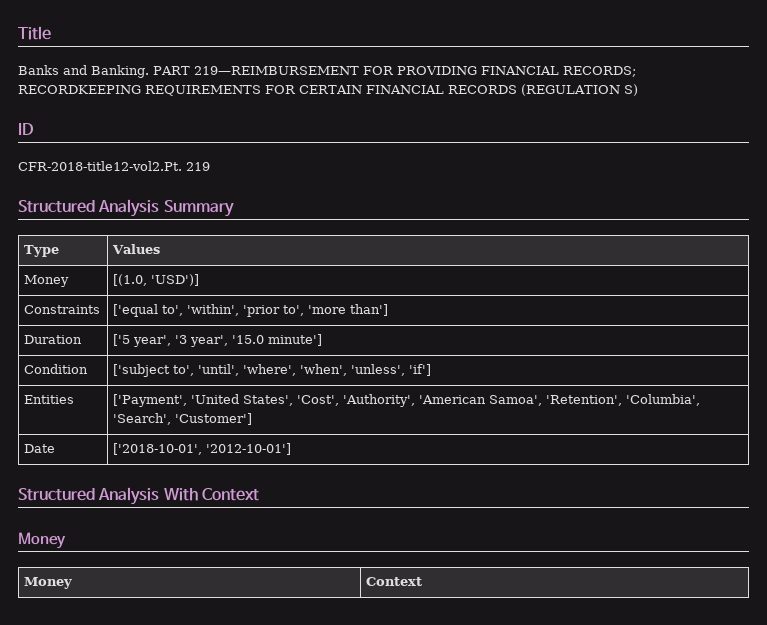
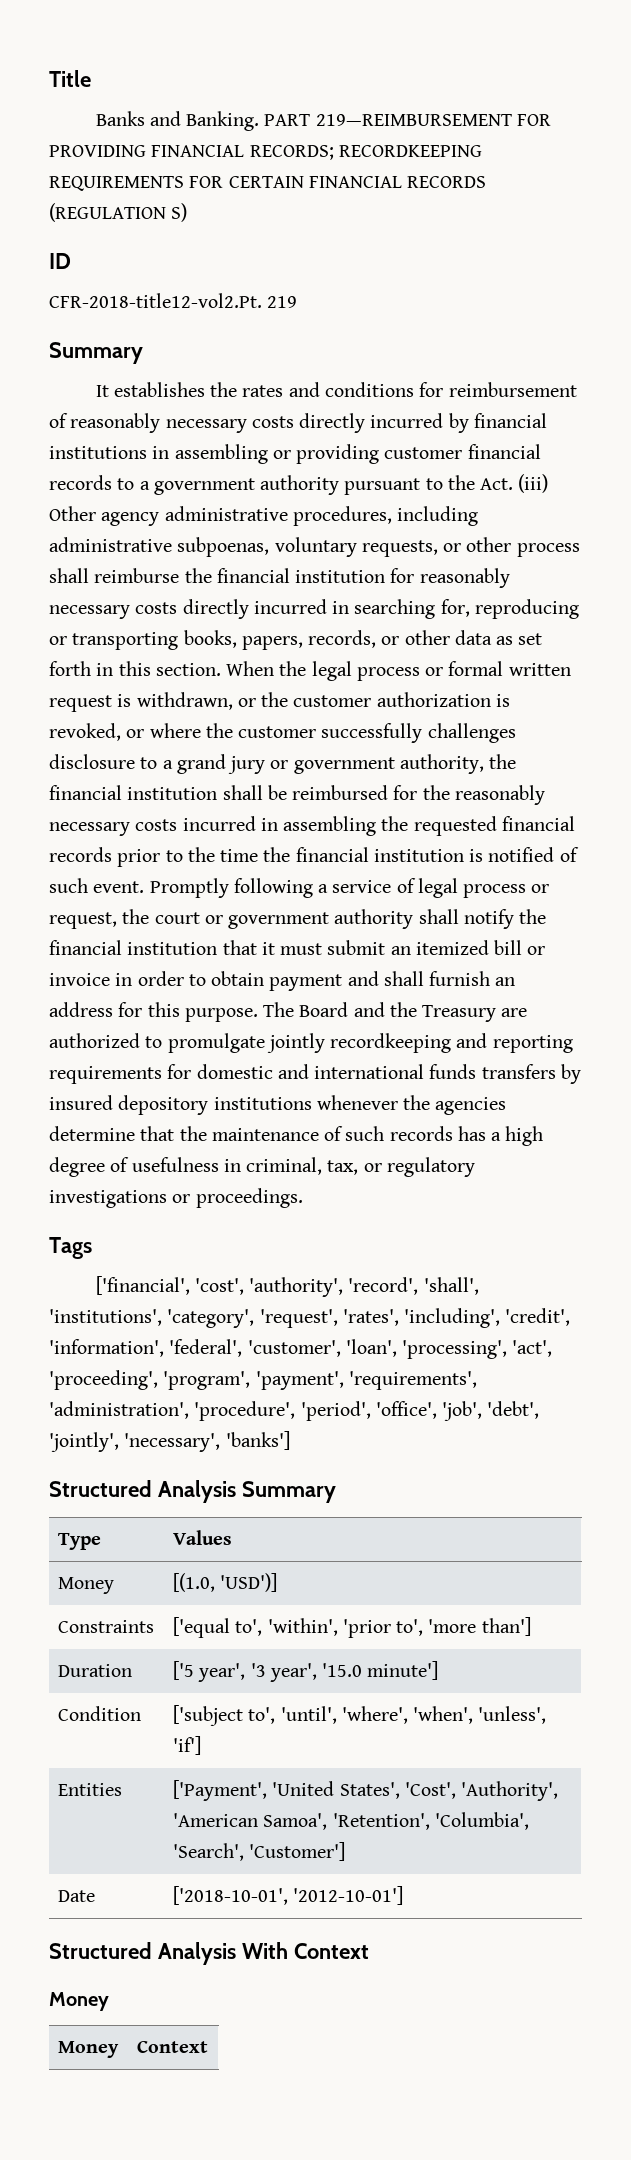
  CFR-2018-title12-vol2.Pt. 219
+ Summary
+ It establishes the rates and conditions for reimbursement of reasonably necessary costs directly incurred by financial institutions in assembling or providing customer financial records to a government authority pursuant to the Act. (iii) Other agency administrative procedures, including administrative subpoenas, voluntary requests, or other process shall reimburse the financial institution for reasonably necessary costs directly incurred in searching for, reproducing or transporting books, papers, records, or other data as set forth in this section. When the legal process or formal written request is withdrawn, or the customer authorization is revoked, or where the customer successfully challenges disclosure to a grand jury or government authority, the financial institution shall be reimbursed for the reasonably necessary costs incurred in assembling the requested financial records prior to the time the financial institution is notified of such event. Promptly following a service of legal process or request, the court or government authority shall notify the financial institution that it must submit an itemized bill or invoice in order to obtain payment and shall furnish an address for this purpose. The Board and the Treasury are authorized to promulgate jointly recordkeeping and reporting requirements for domestic and international funds transfers by insured depository institutions whenever the agencies determine that the maintenance of such records has a high degree of usefulness in criminal, tax, or regulatory investigations or proceedings.
+ Tags
+ ['financial', 'cost', 'authority', 'record', 'shall', 'institutions', 'category', 'request', 'rates', 'including', 'credit', 'information', 'federal', 'customer', 'loan', 'processing', 'act', 'proceeding', 'program', 'payment', 'requirements', 'administration', 'procedure', 'period', 'office', 'job', 'debt', 'jointly', 'necessary', 'banks']

